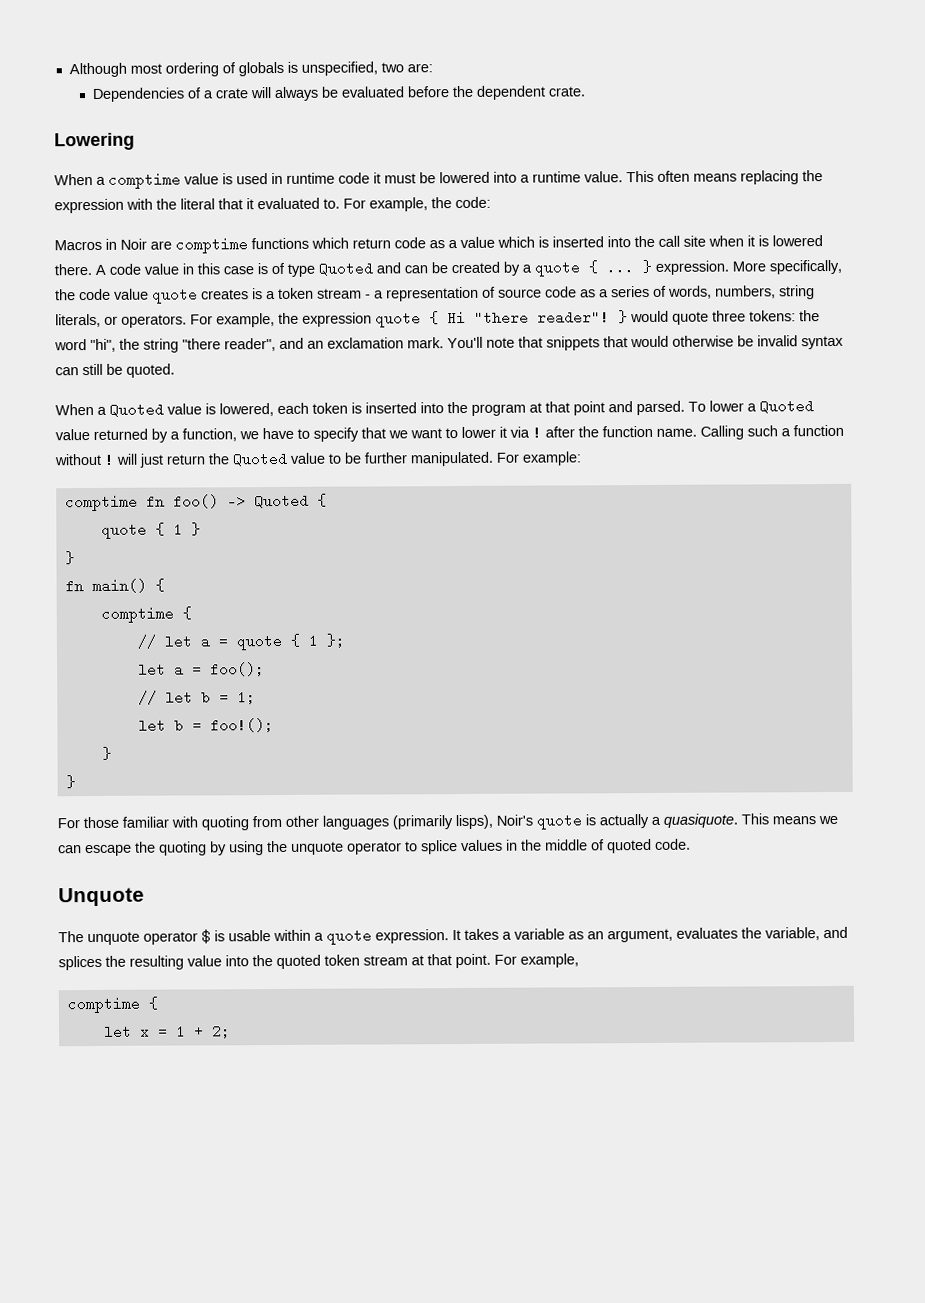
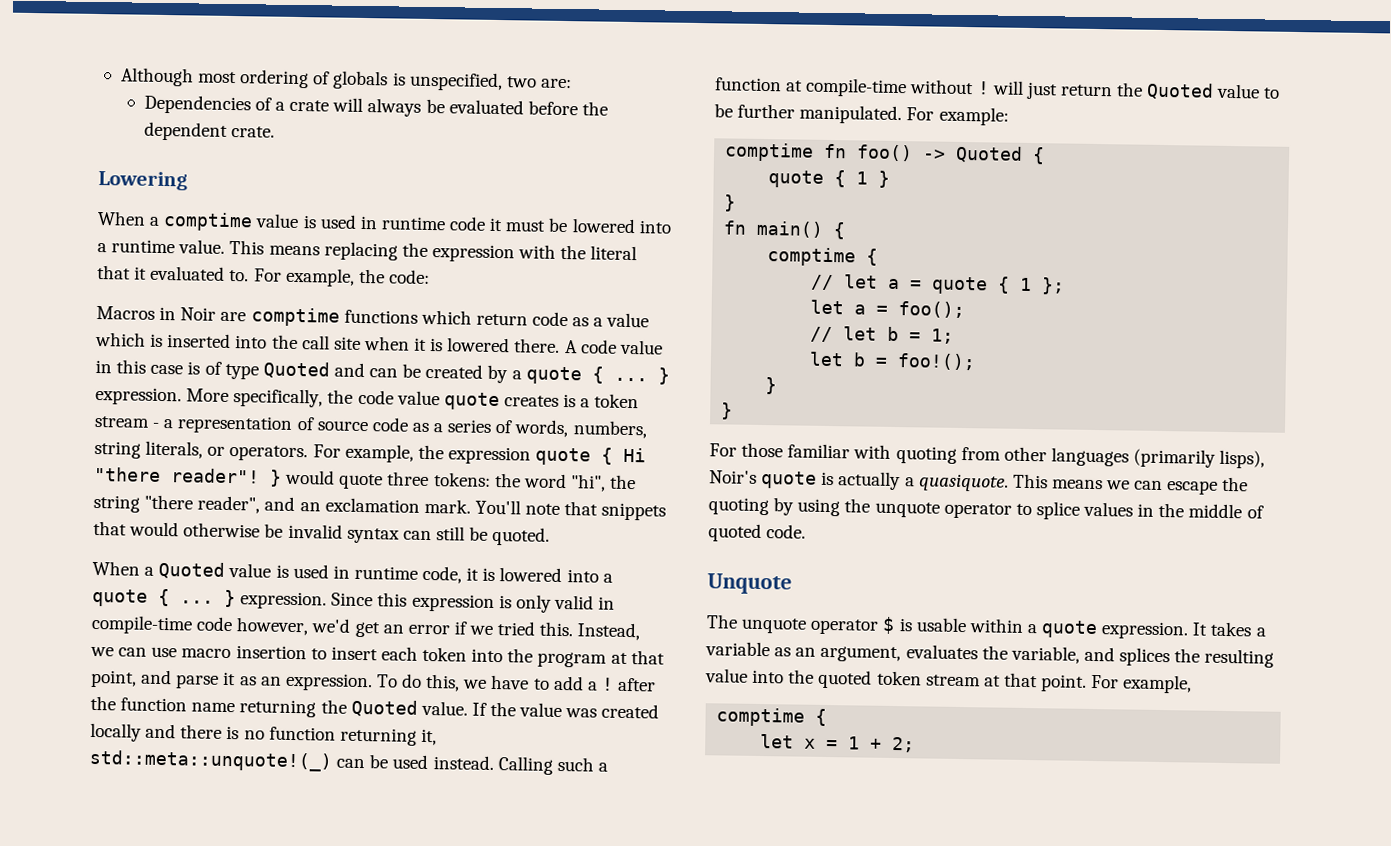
- This often means replacing the expression with the literal that it evaluated to.
+ This means replacing the expression with the literal that it evaluated to.
- When a Quoted value is lowered, each token is inserted into the program at that point and parsed. To lower a Quoted value returned by a function, we have to specify that we want to lower it via ! after the function name.
+ When a Quoted value is used in runtime code, it is lowered into a quote { ... } expression. Since this expression is only valid in compile-time code however, we'd get an error if we tried this. Instead, we can use macro insertion to insert each token into the program at that point, and parse it as an expression. To do this, we have to add a ! after the function name returning the Quoted value. If the value was created locally and there is no function returning it, std::meta::unquote!(_) can be used instead.
- Calling such a function without ! will just return the Quoted value to be further manipulated.
+ Calling such a function at compile-time without ! will just return the Quoted value to be further manipulated.

